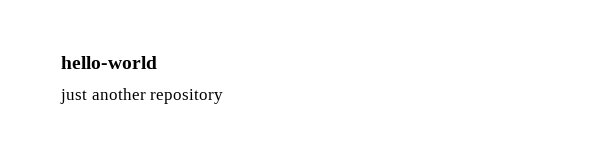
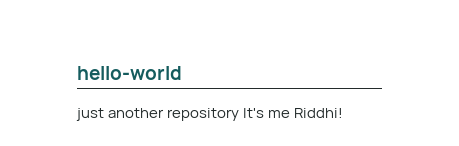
- just another repository
+ just another repository It's me Riddhi!

